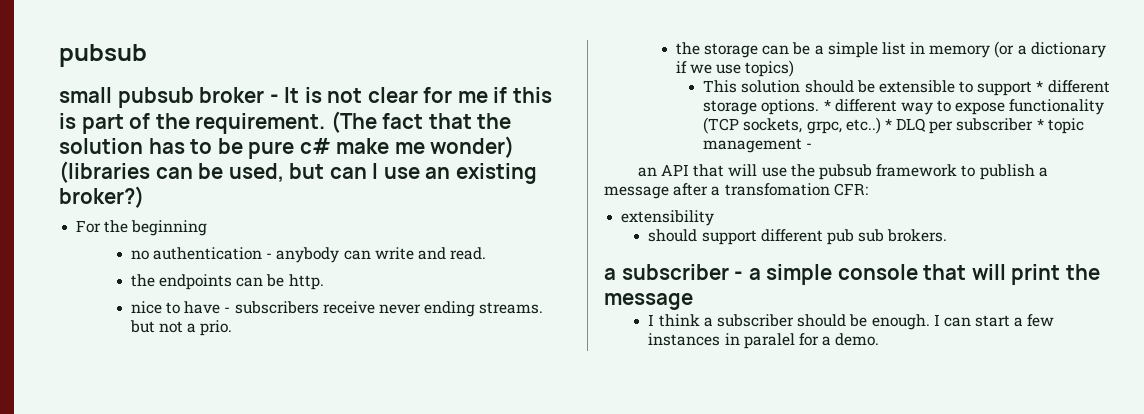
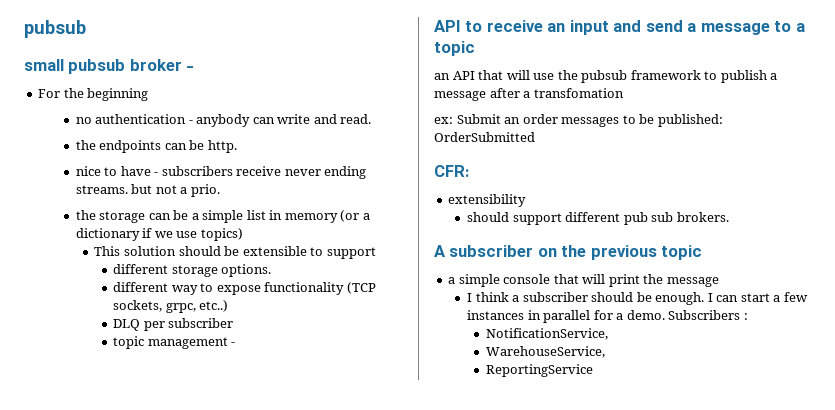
- small pubsub broker - It is not clear for me if this is part of the requirement. (The fact that the solution has to be pure c# make me wonder) (libraries can be used, but can I use an existing broker?)
+ small pubsub broker -
- This solution should be extensible to support * different storage options. * different way to expose functionality (TCP sockets, grpc, etc..) * DLQ per subscriber * topic management -
+ This solution should be extensible to support
+ different storage options.
+ different way to expose functionality (TCP sockets, grpc, etc..)
+ DLQ per subscriber
+ topic management -
+ API to receive an input and send a message to a topic
- an API that will use the pubsub framework to publish a message after a transfomation CFR:
+ an API that will use the pubsub framework to publish a message after a transfomation
+ ex: Submit an order messages to be published: OrderSubmitted
+ CFR:
- a subscriber - a simple console that will print the message
+ A subscriber on the previous topic
+ a simple console that will print the message
- I can start a few instances in paralel for a demo.
+ I can start a few instances in parallel for a demo.
+ Subscribers :
+ NotificationService,
+ WarehouseService,
+ ReportingService

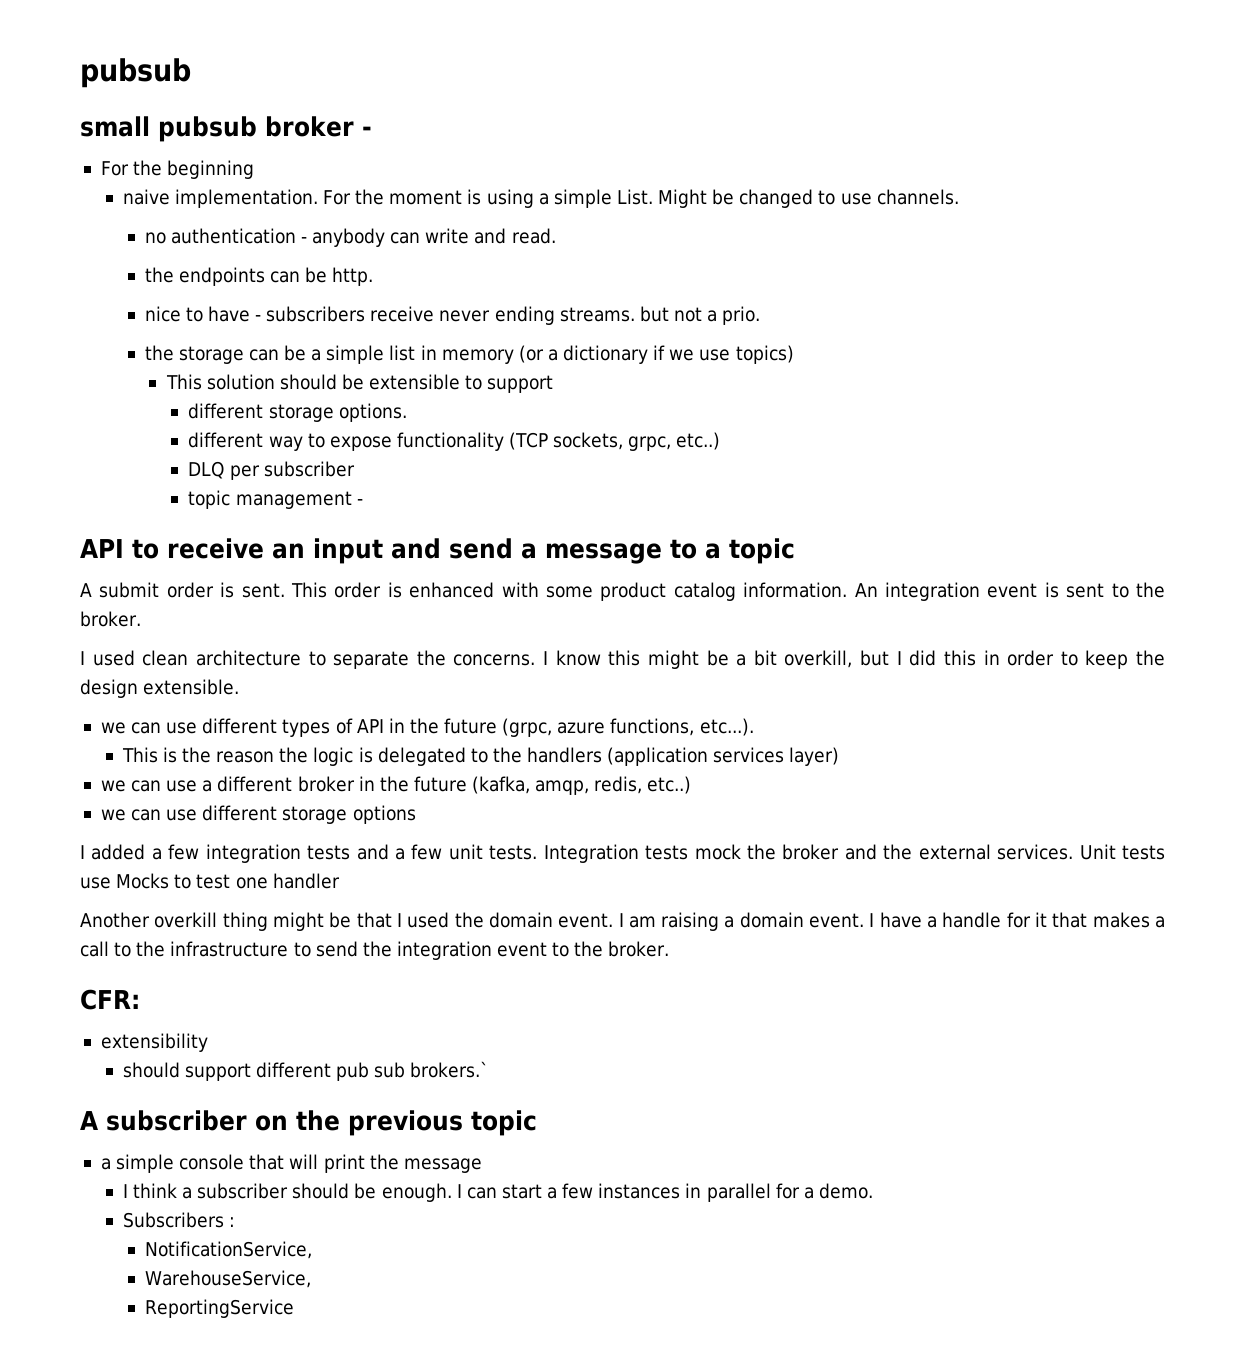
+ naive implementation. For the moment is using a simple List. Might be changed to use channels.
- an API that will use the pubsub framework to publish a message after a transfomation
- ex: Submit an order messages to be published: OrderSubmitted
+ A submit order is sent. This order is enhanced with some product catalog information. An integration event is sent to the broker.
+ I used clean architecture to separate the concerns. I know this might be a bit overkill, but I did this in order to keep the design extensible.
+ we can use different types of API in the future (grpc, azure functions, etc...).
+ This is the reason the logic is delegated to the handlers (application services layer)
+ we can use a different broker in the future (kafka, amqp, redis, etc..)
+ we can use different storage options
+ I added a few integration tests and a few unit tests. Integration tests mock the broker and the external services. Unit tests use Mocks to test one handler
+ Another overkill thing might be that I used the domain event. I am raising a domain event. I have a handle for it that makes a call to the infrastructure to send the integration event to the broker.
- should support different pub sub brokers.
+ should support different pub sub brokers.`
- I can start a few instances in parallel for a demo. Subscribers :
+ I can start a few instances in parallel for a demo.
+ Subscribers :

